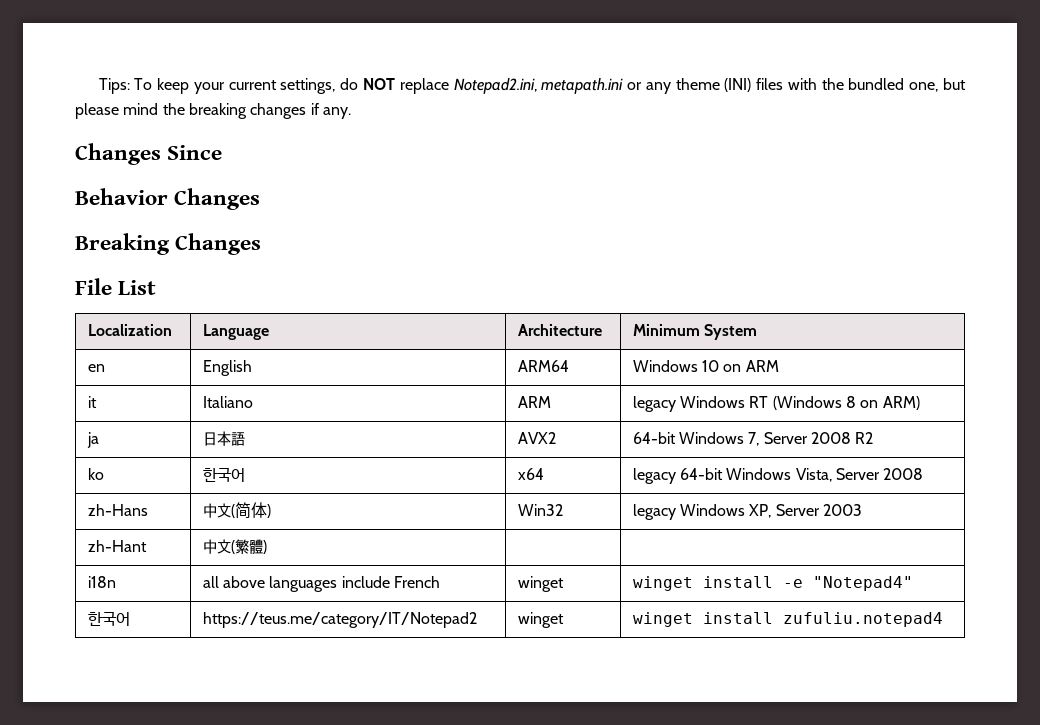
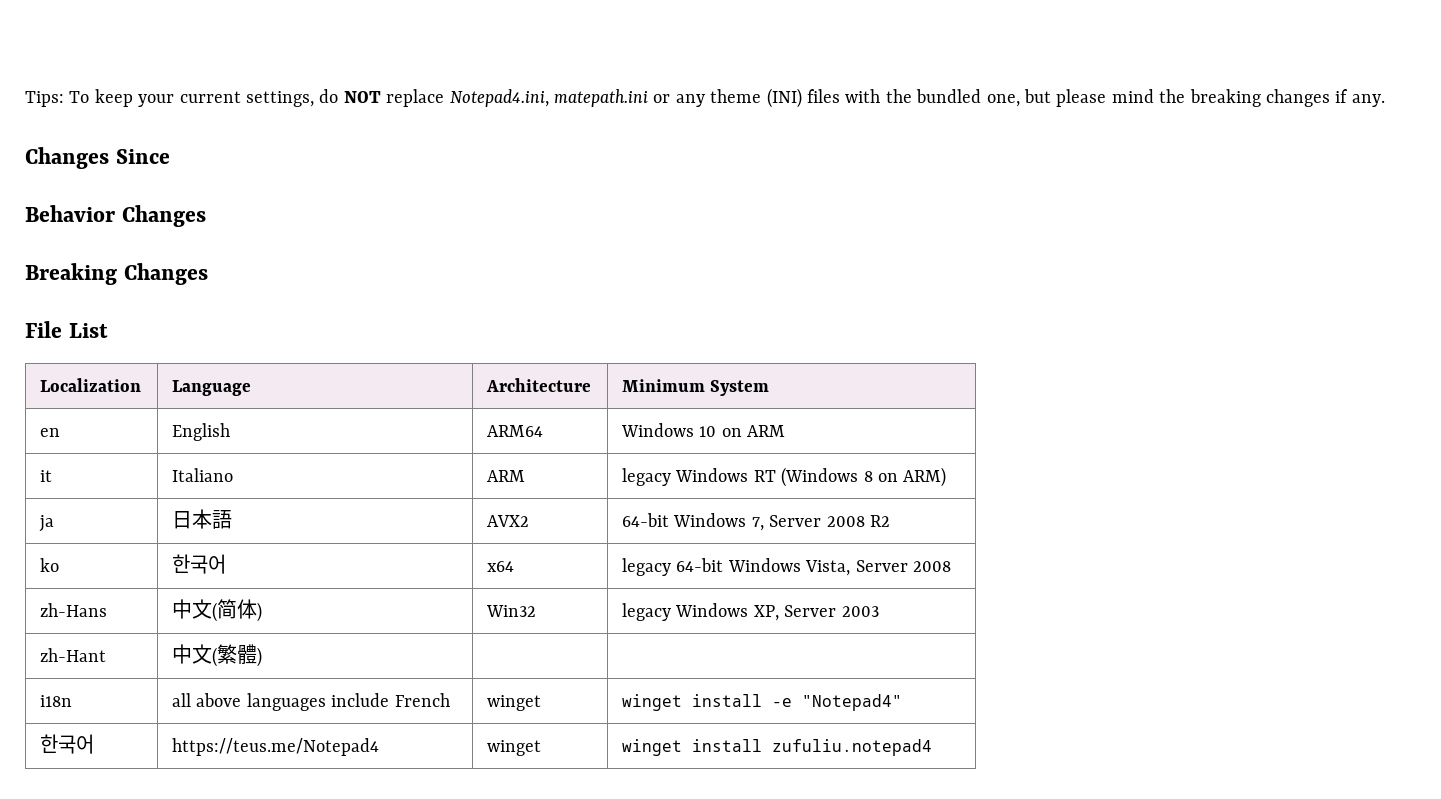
- Tips: To keep your current settings, do NOT replace Notepad2.ini, metapath.ini or any theme (INI) files with the bundled one, but please mind the breaking changes if any.
+ Tips: To keep your current settings, do NOT replace Notepad4.ini, matepath.ini or any theme (INI) files with the bundled one, but please mind the breaking changes if any.
- 한국어 | https://teus.me/category/IT/Notepad2 | winget | winget install zufuliu.notepad4
+ 한국어 | https://teus.me/Notepad4 | winget | winget install zufuliu.notepad4

